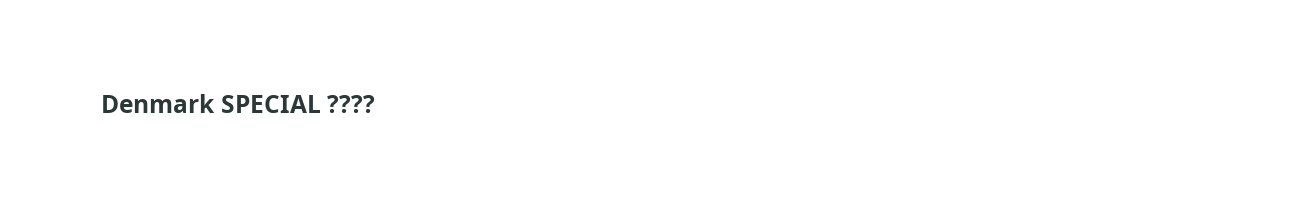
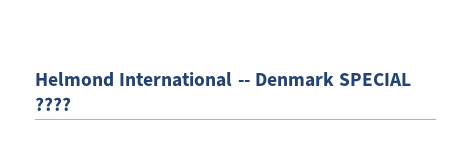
- Denmark SPECIAL ????
+ Helmond International -- Denmark SPECIAL ????

